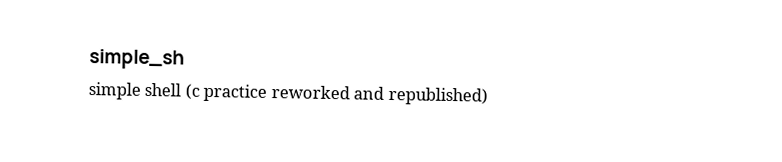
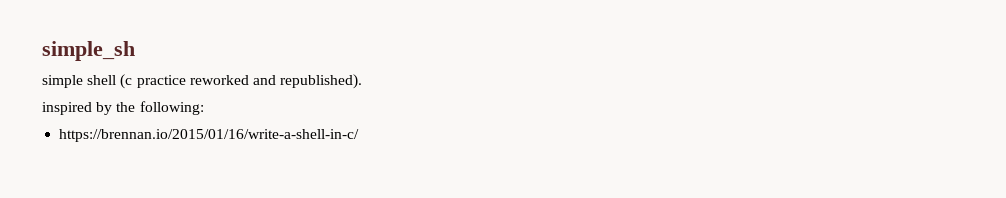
- simple shell (c practice reworked and republished)
+ simple shell (c practice reworked and republished).
+ inspired by the following:
+ https://brennan.io/2015/01/16/write-a-shell-in-c/

